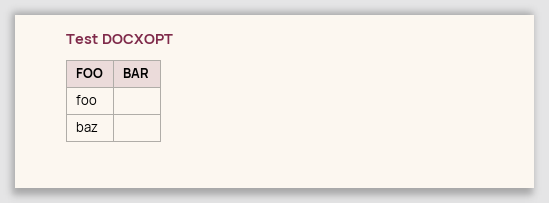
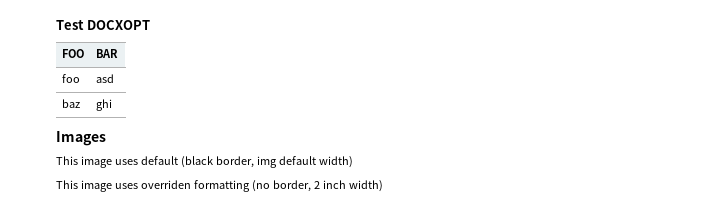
- foo |
+ foo | asd
- baz |
+ baz | ghi
+ Images
+ This image uses default (black border, img default width)
+ This image uses overriden formatting (no border, 2 inch width)

